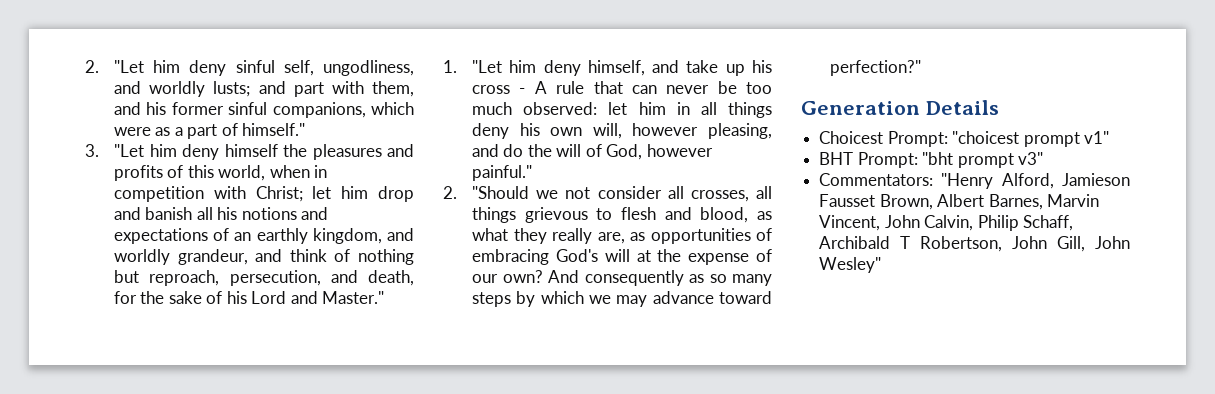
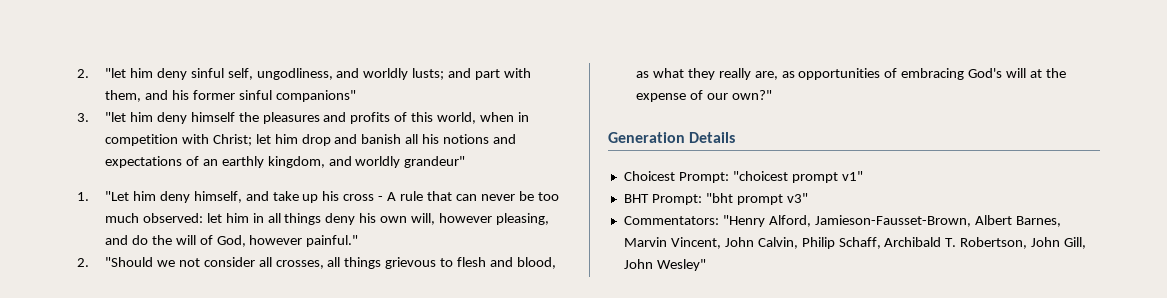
- 2. "Let him deny sinful self, ungodliness, and worldly lusts; and part with them, and his former sinful companions, which were as a part of himself."
+ 2. "let him deny sinful self, ungodliness, and worldly lusts; and part with them, and his former sinful companions"
- 3. "Let him deny himself the pleasures and profits of this world, when in competition with Christ; let him drop and banish all his notions and expectations of an earthly kingdom, and worldly grandeur, and think of nothing but reproach, persecution, and death, for the sake of his Lord and Master."
+ 3. "let him deny himself the pleasures and profits of this world, when in competition with Christ; let him drop and banish all his notions and expectations of an earthly kingdom, and worldly grandeur"
- 2. "Should we not consider all crosses, all things grievous to flesh and blood, as what they really are, as opportunities of embracing God's will at the expense of our own? And consequently as so many steps by which we may advance toward perfection?"
+ 2. "Should we not consider all crosses, all things grievous to flesh and blood, as what they really are, as opportunities of embracing God's will at the expense of our own?"
- Commentators: "Henry Alford, Jamieson Fausset Brown, Albert Barnes, Marvin Vincent, John Calvin, Philip Schaff, Archibald T Robertson, John Gill, John Wesley"
+ Commentators: "Henry Alford, Jamieson-Fausset-Brown, Albert Barnes, Marvin Vincent, John Calvin, Philip Schaff, Archibald T. Robertson, John Gill, John Wesley"

